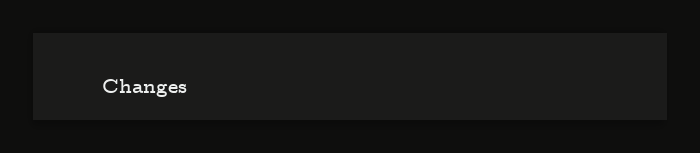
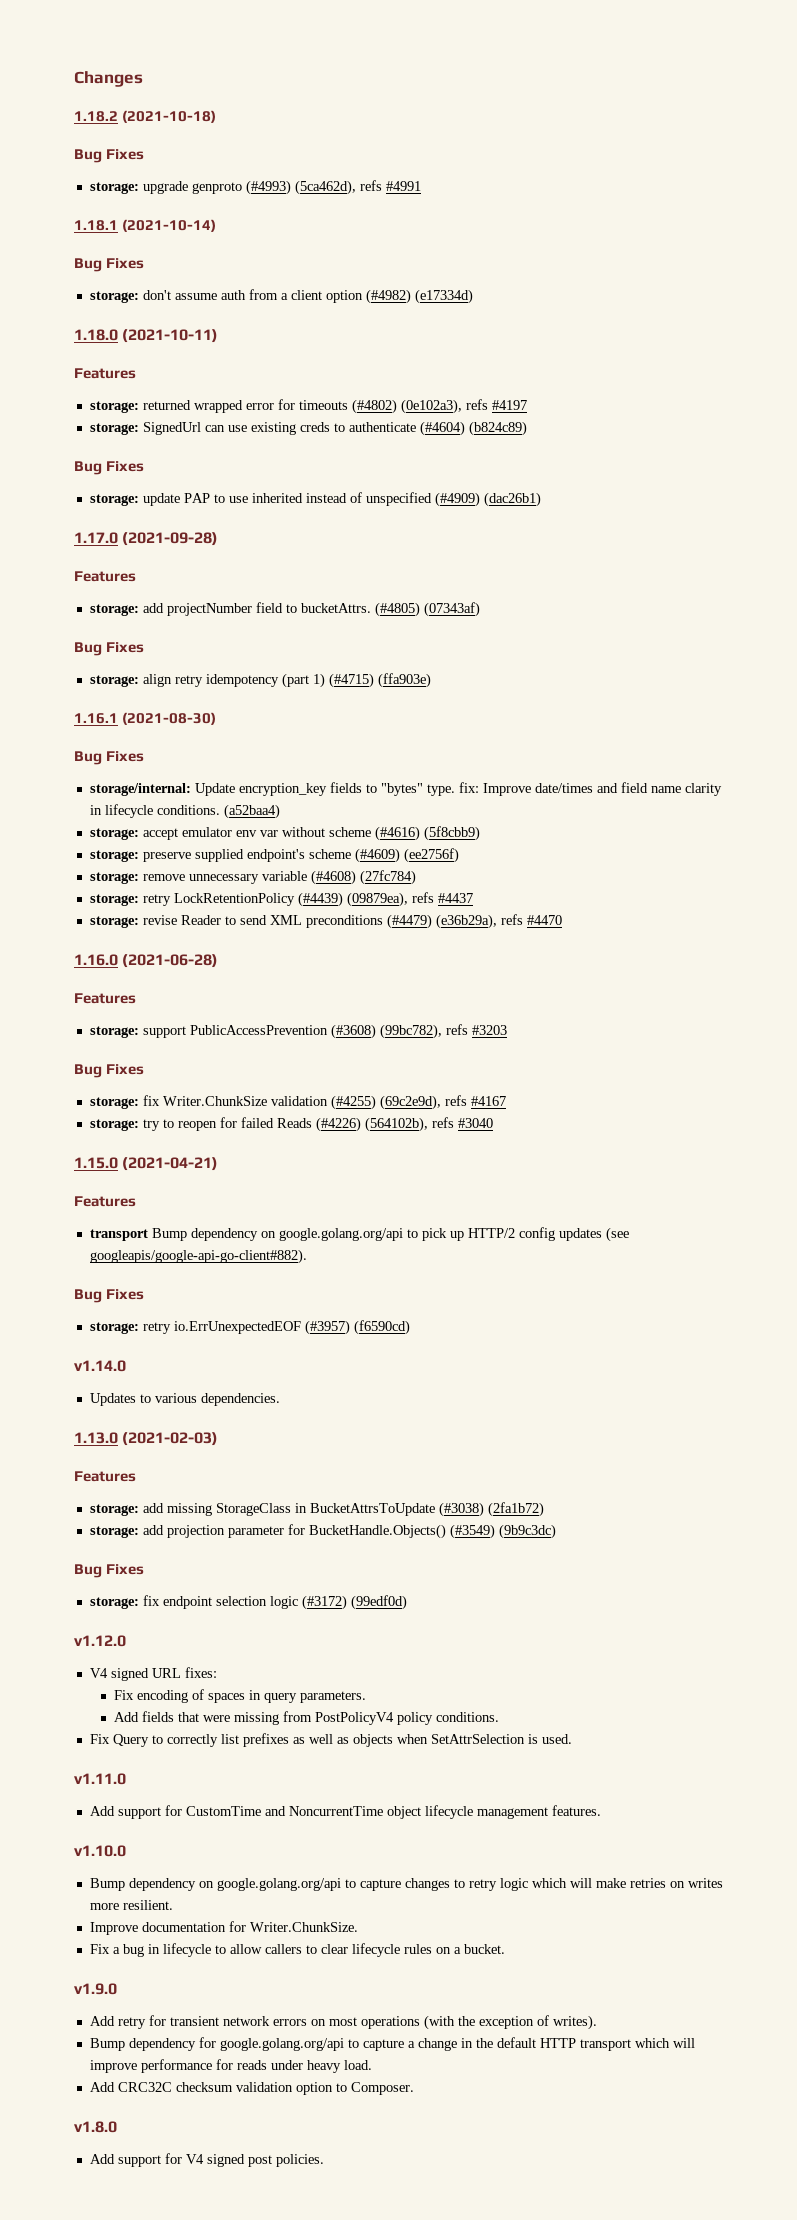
+ 1.18.2 (2021-10-18)
+ Bug Fixes
+ storage: upgrade genproto (#4993) (5ca462d), refs #4991
+ 1.18.1 (2021-10-14)
+ Bug Fixes
+ storage: don't assume auth from a client option (#4982) (e17334d)
+ 1.18.0 (2021-10-11)
+ Features
+ storage: returned wrapped error for timeouts (#4802) (0e102a3), refs #4197
+ storage: SignedUrl can use existing creds to authenticate (#4604) (b824c89)
+ Bug Fixes
+ storage: update PAP to use inherited instead of unspecified (#4909) (dac26b1)
+ 1.17.0 (2021-09-28)
+ Features
+ storage: add projectNumber field to bucketAttrs. (#4805) (07343af)
+ Bug Fixes
+ storage: align retry idempotency (part 1) (#4715) (ffa903e)
+ 1.16.1 (2021-08-30)
+ Bug Fixes
+ storage/internal: Update encryption_key fields to "bytes" type. fix: Improve date/times and field name clarity in lifecycle conditions. (a52baa4)
+ storage: accept emulator env var without scheme (#4616) (5f8cbb9)
+ storage: preserve supplied endpoint's scheme (#4609) (ee2756f)
+ storage: remove unnecessary variable (#4608) (27fc784)
+ storage: retry LockRetentionPolicy (#4439) (09879ea), refs #4437
+ storage: revise Reader to send XML preconditions (#4479) (e36b29a), refs #4470
+ 1.16.0 (2021-06-28)
+ Features
+ storage: support PublicAccessPrevention (#3608) (99bc782), refs #3203
+ Bug Fixes
+ storage: fix Writer.ChunkSize validation (#4255) (69c2e9d), refs #4167
+ storage: try to reopen for failed Reads (#4226) (564102b), refs #3040
+ 1.15.0 (2021-04-21)
+ Features
+ transport Bump dependency on google.golang.org/api to pick up HTTP/2 config updates (see googleapis/google-api-go-client#882).
+ Bug Fixes
+ storage: retry io.ErrUnexpectedEOF (#3957) (f6590cd)
+ v1.14.0
+ Updates to various dependencies.
+ 1.13.0 (2021-02-03)
+ Features
+ storage: add missing StorageClass in BucketAttrsToUpdate (#3038) (2fa1b72)
+ storage: add projection parameter for BucketHandle.Objects() (#3549) (9b9c3dc)
+ Bug Fixes
+ storage: fix endpoint selection logic (#3172) (99edf0d)
+ v1.12.0
+ V4 signed URL fixes:
+ Fix encoding of spaces in query parameters.
+ Add fields that were missing from PostPolicyV4 policy conditions.
+ Fix Query to correctly list prefixes as well as objects when SetAttrSelection is used.
+ v1.11.0
+ Add support for CustomTime and NoncurrentTime object lifecycle management features.
+ v1.10.0
+ Bump dependency on google.golang.org/api to capture changes to retry logic which will make retries on writes more resilient.
+ Improve documentation for Writer.ChunkSize.
+ Fix a bug in lifecycle to allow callers to clear lifecycle rules on a bucket.
+ v1.9.0
+ Add retry for transient network errors on most operations (with the exception of writes).
+ Bump dependency for google.golang.org/api to capture a change in the default HTTP transport which will improve performance for reads under heavy load.
+ Add CRC32C checksum validation option to Composer.
+ v1.8.0
+ Add support for V4 signed post policies.

